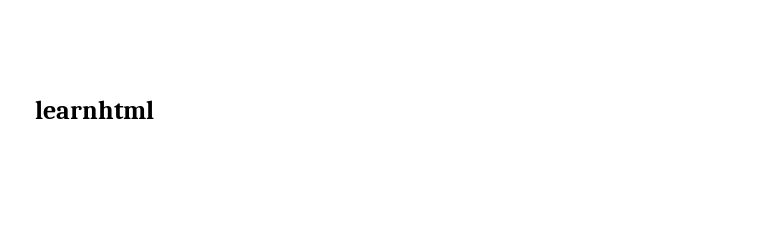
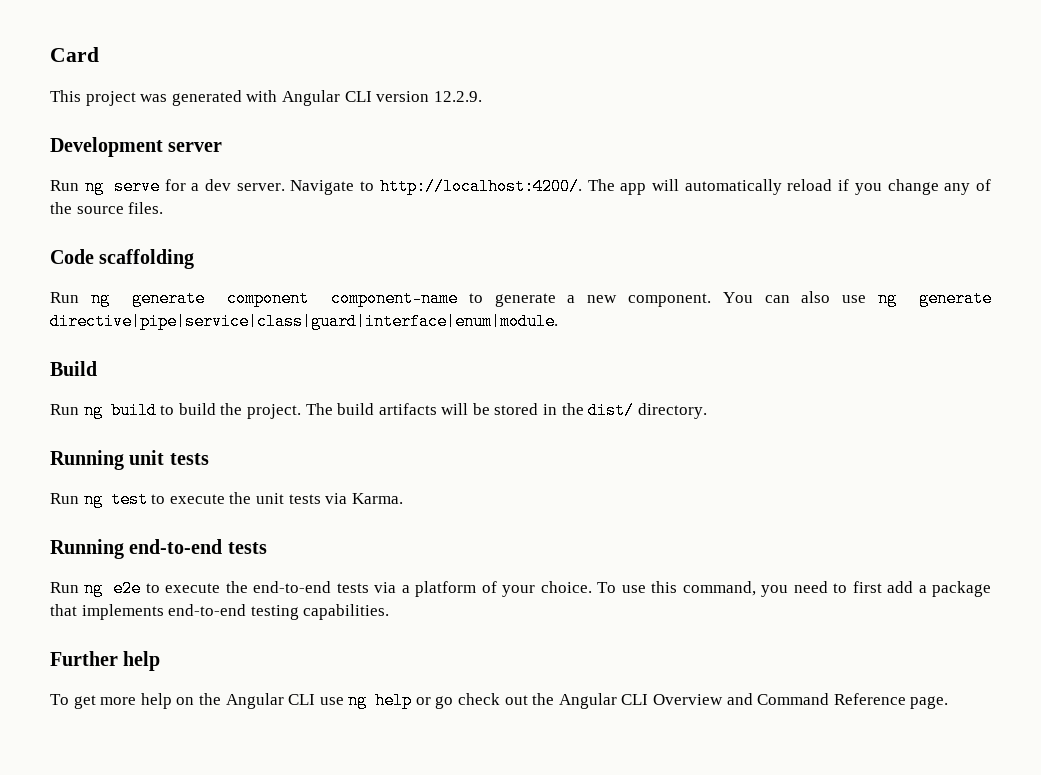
- learnhtml
+ Card
+ This project was generated with Angular CLI version 12.2.9.
+ Development server
+ Run ng serve for a dev server. Navigate to http://localhost:4200/. The app will automatically reload if you change any of the source files.
+ Code scaffolding
+ Run ng generate component component-name to generate a new component. You can also use ng generate directive|pipe|service|class|guard|interface|enum|module.
+ Build
+ Run ng build to build the project. The build artifacts will be stored in the dist/ directory.
+ Running unit tests
+ Run ng test to execute the unit tests via Karma.
+ Running end-to-end tests
+ Run ng e2e to execute the end-to-end tests via a platform of your choice. To use this command, you need to first add a package that implements end-to-end testing capabilities.
+ Further help
+ To get more help on the Angular CLI use ng help or go check out the Angular CLI Overview and Command Reference page.

